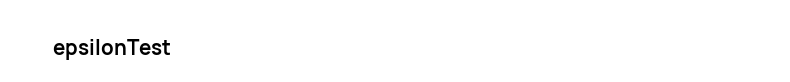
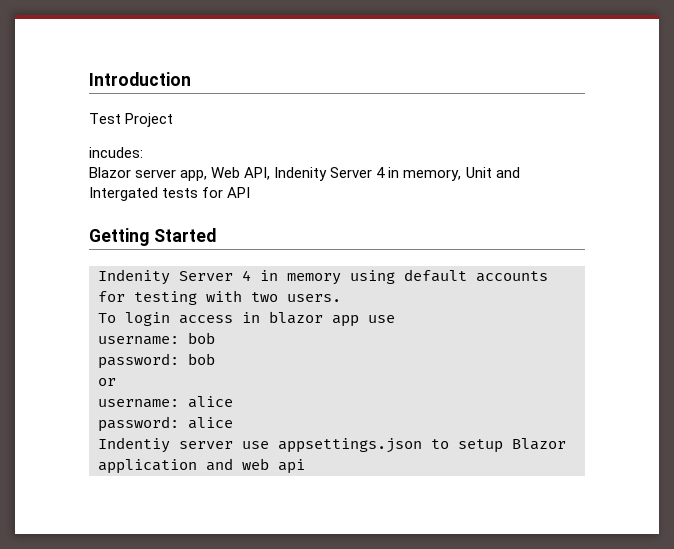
- epsilonTest
+ Introduction
+ Test Project
+ incudes:
+ Blazor server app, Web API, Indenity Server 4 in memory, Unit and Intergated tests for API
+ Getting Started
+ Indenity Server 4 in memory using default accounts for testing with two users.
+ To login access in blazor app use
+ username: bob
+ password: bob
+ or
+ username: alice
+ password: alice
+ Indentiy server use appsettings.json to setup Blazor application and web api

